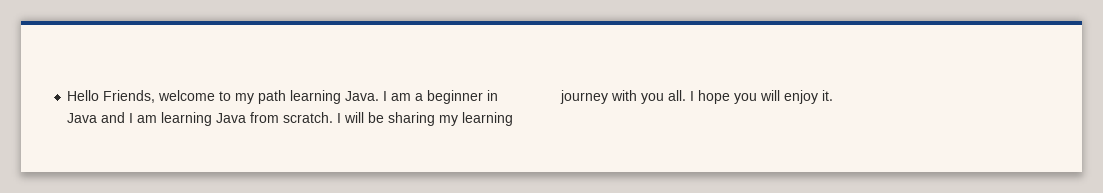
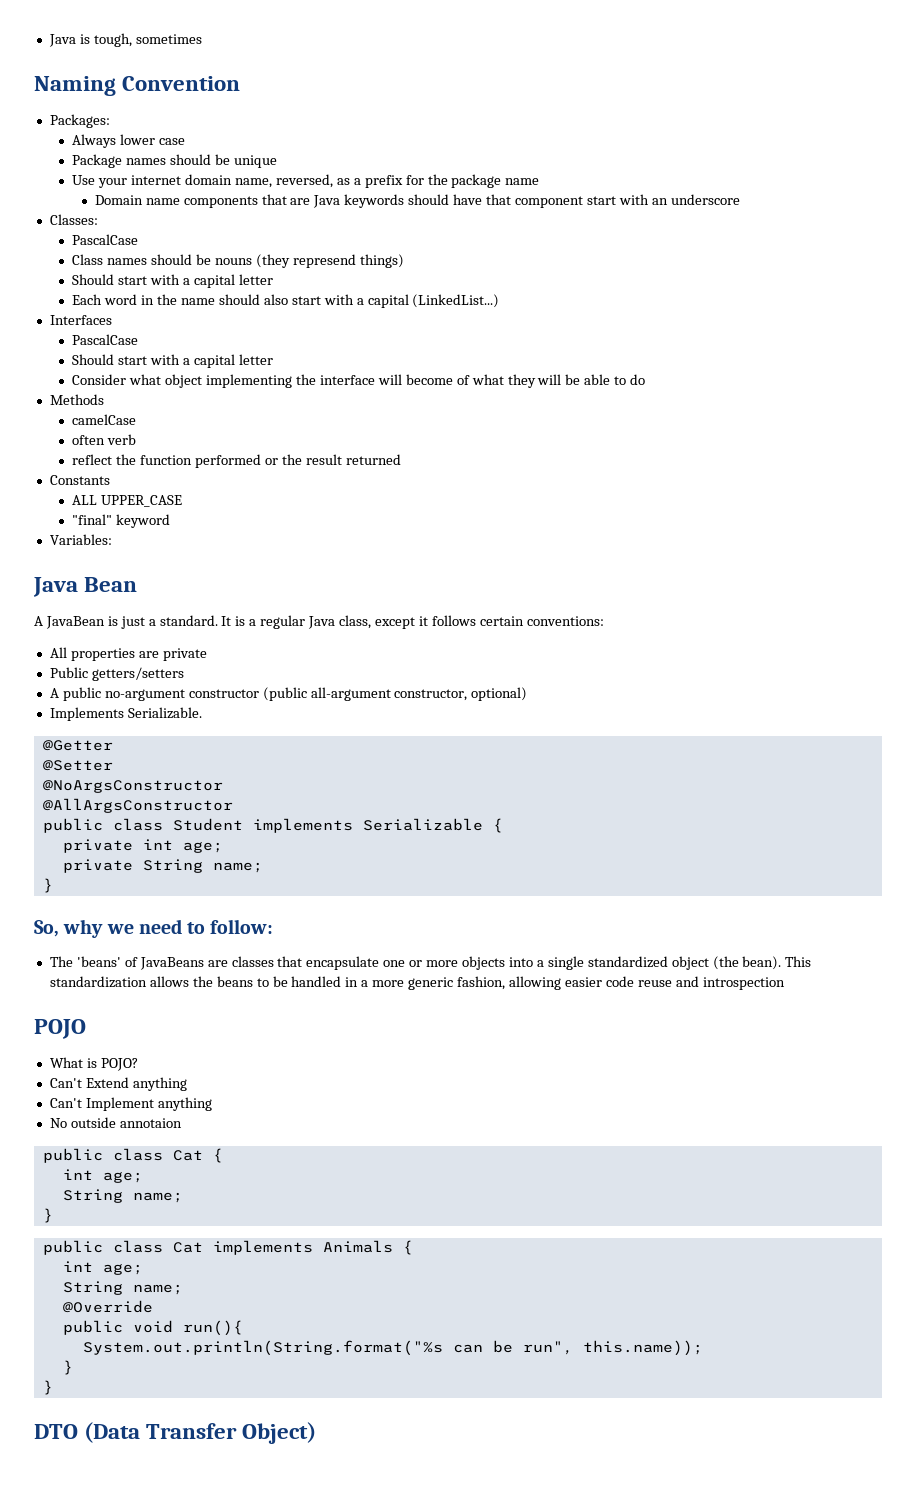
- Hello Friends, welcome to my path learning Java. I am a beginner in Java and I am learning Java from scratch. I will be sharing my learning journey with you all. I hope you will enjoy it.
+ Java is tough, sometimes
+ Naming Convention
+ Packages:
+ Always lower case
+ Package names should be unique
+ Use your internet domain name, reversed, as a prefix for the package name
+ Domain name components that are Java keywords should have that component start with an underscore
+ Classes:
+ PascalCase
+ Class names should be nouns (they represend things)
+ Should start with a capital letter
+ Each word in the name should also start with a capital (LinkedList...)
+ Interfaces
+ PascalCase
+ Should start with a capital letter
+ Consider what object implementing the interface will become of what they will be able to do
+ Methods
+ camelCase
+ often verb
+ reflect the function performed or the result returned
+ Constants
+ ALL UPPER_CASE
+ "final" keyword
+ Variables:
+ Java Bean
+ A JavaBean is just a standard. It is a regular Java class, except it follows certain conventions:
+ All properties are private
+ Public getters/setters
+ A public no-argument constructor (public all-argument constructor, optional)
+ Implements Serializable.
+ @Getter
+ @Setter
+ @NoArgsConstructor
+ @AllArgsConstructor
+ public class Student implements Serializable {
+ private int age;
+ private String name;
+ }
+ So, why we need to follow:
+ The 'beans' of JavaBeans are classes that encapsulate one or more objects into a single standardized object (the bean). This standardization allows the beans to be handled in a more generic fashion, allowing easier code reuse and introspection
+ POJO
+ What is POJO?
+ Can't Extend anything
+ Can't Implement anything
+ No outside annotaion
+ public class Cat {
+ int age;
+ String name;
+ }
+ public class Cat implements Animals {
+ int age;
+ String name;
+ @Override
+ public void run(){
+ System.out.println(String.format("%s can be run", this.name));
+ }
+ }
+ DTO (Data Transfer Object)

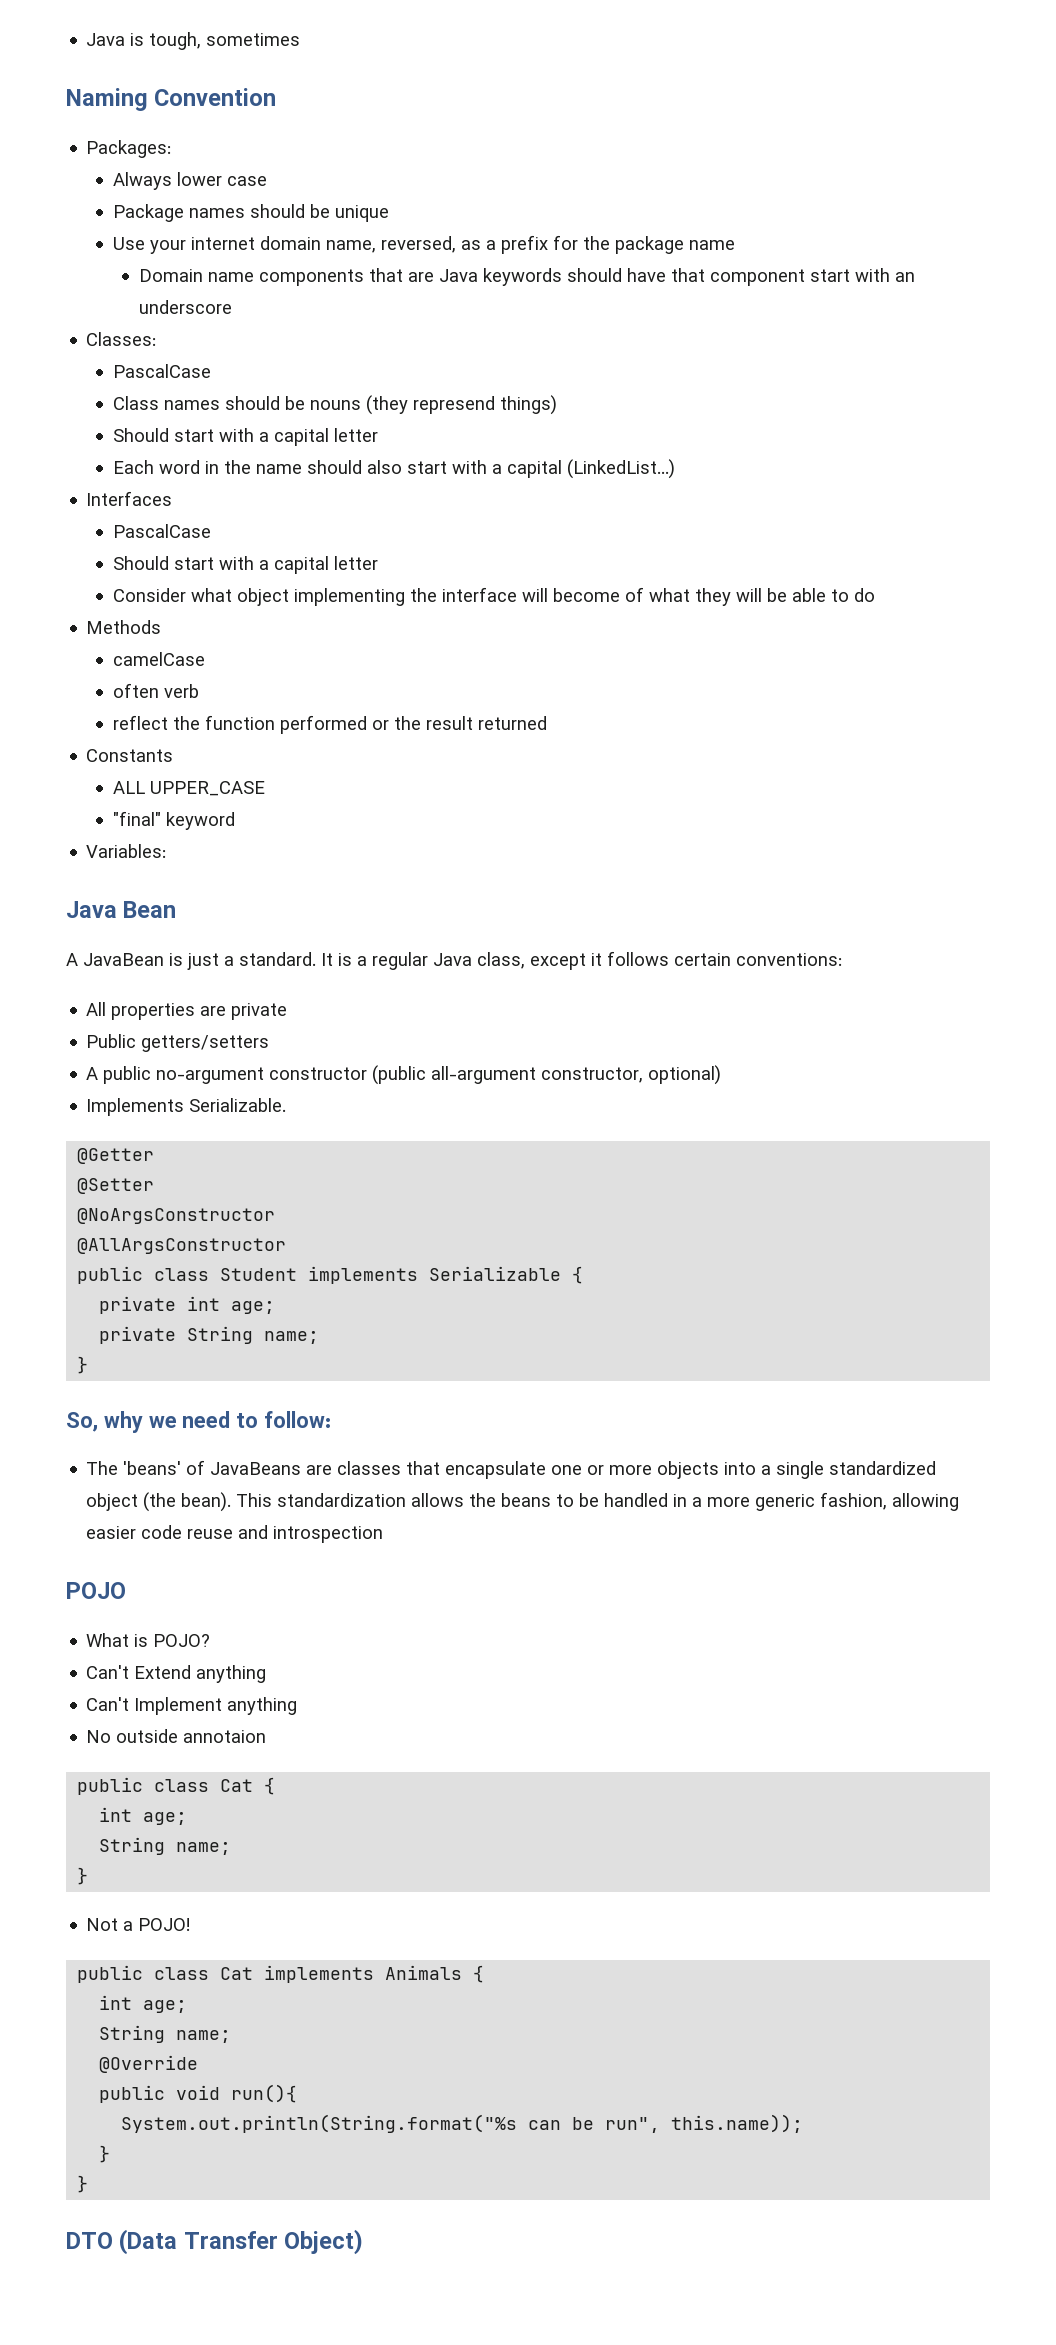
+ Not a POJO!

